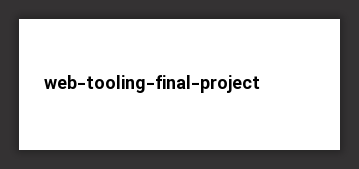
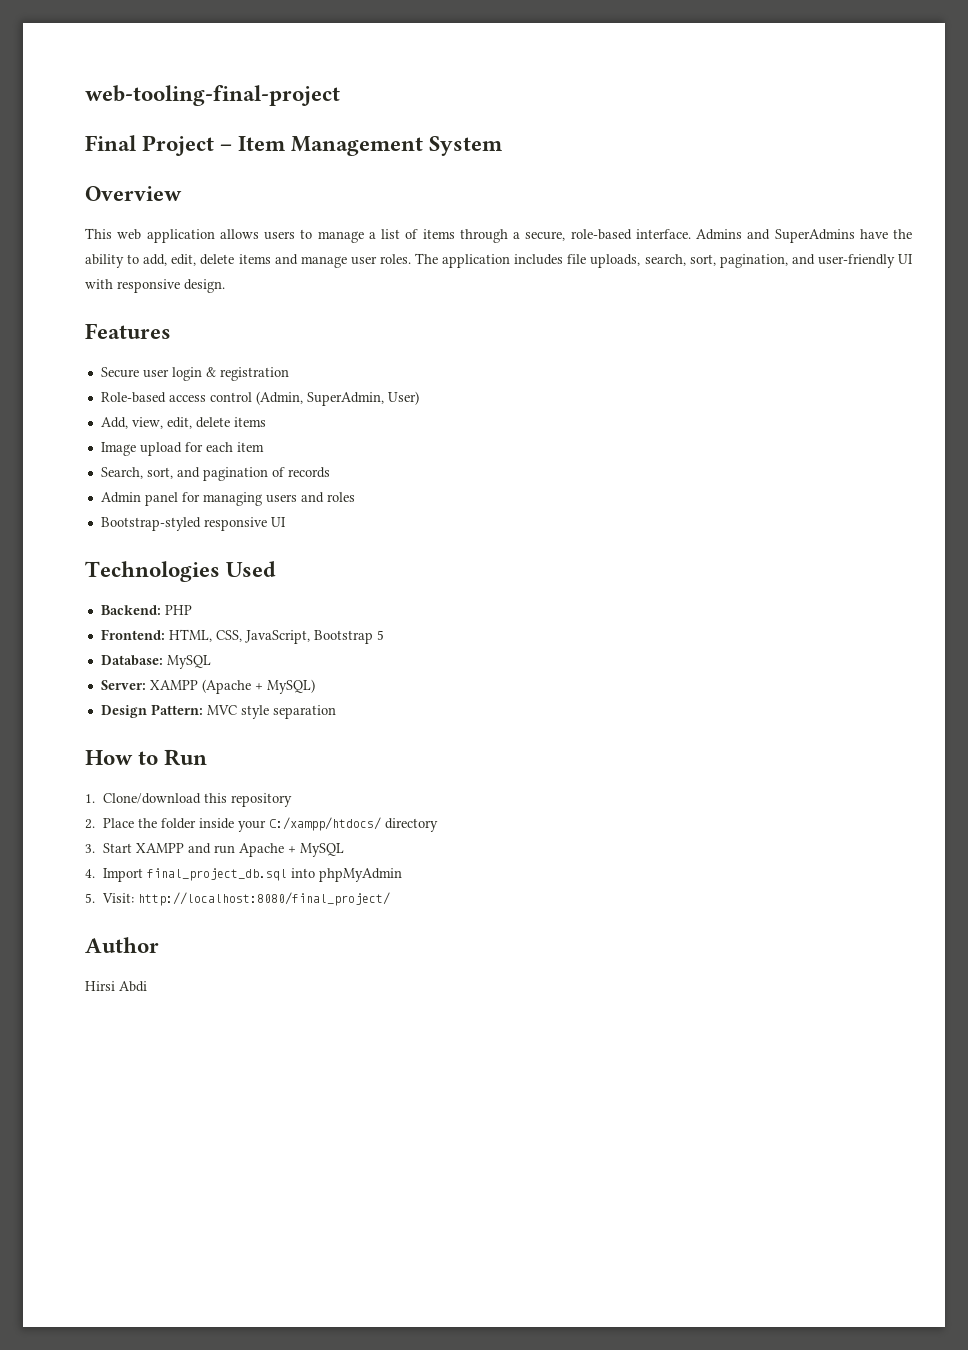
+ Final Project – Item Management System
+ Overview
+ This web application allows users to manage a list of items through a secure, role-based interface. Admins and SuperAdmins have the ability to add, edit, delete items and manage user roles. The application includes file uploads, search, sort, pagination, and user-friendly UI with responsive design.
+ Features
+ Secure user login & registration
+ Role-based access control (Admin, SuperAdmin, User)
+ Add, view, edit, delete items
+ Image upload for each item
+ Search, sort, and pagination of records
+ Admin panel for managing users and roles
+ Bootstrap-styled responsive UI
+ Technologies Used
+ Backend: PHP
+ Frontend: HTML, CSS, JavaScript, Bootstrap 5
+ Database: MySQL
+ Server: XAMPP (Apache + MySQL)
+ Design Pattern: MVC style separation
+ How to Run
+ 1. Clone/download this repository
+ 2. Place the folder inside your C:/xampp/htdocs/ directory
+ 3. Start XAMPP and run Apache + MySQL
+ 4. Import final_project_db.sql into phpMyAdmin
+ 5. Visit: http://localhost:8080/final_project/
+ Author
+ Hirsi Abdi

